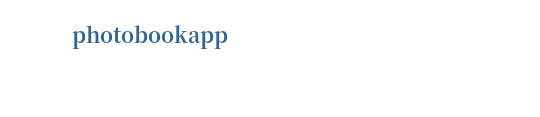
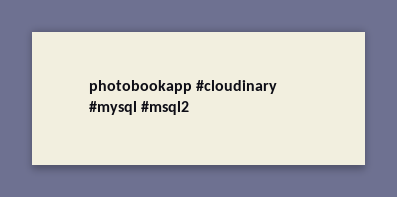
- photobookapp
+ photobookapp #cloudinary #mysql #msql2

